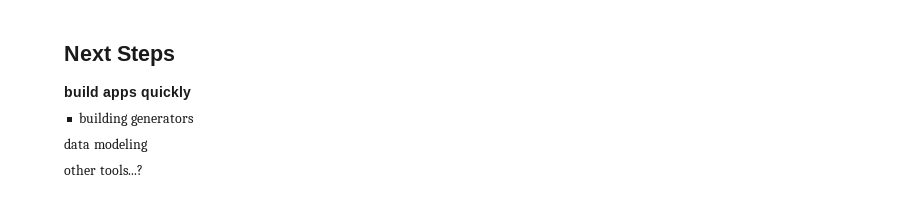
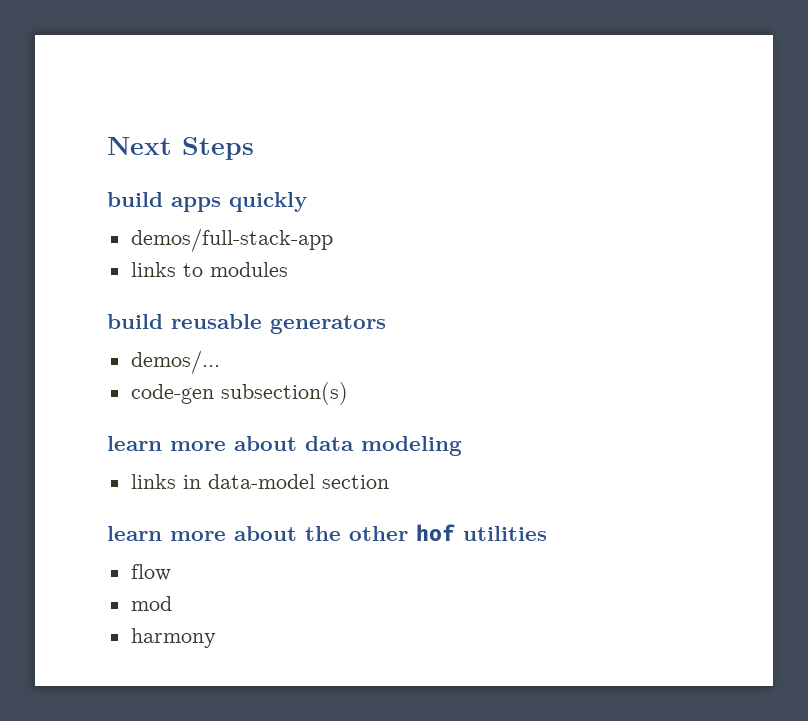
- building generators
- data modeling
- other tools...?
+ demos/full-stack-app
+ links to modules
+ build reusable generators
+ demos/...
+ code-gen subsection(s)
+ learn more about data modeling
+ links in data-model section
+ learn more about the other hof utilities
+ flow
+ mod
+ harmony

